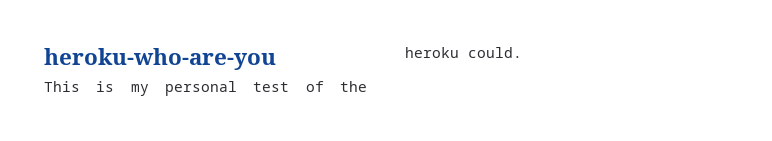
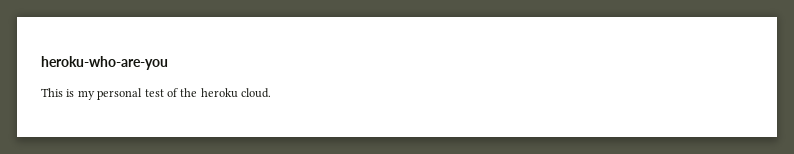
- This is my personal test of the heroku could.
+ This is my personal test of the heroku cloud.

